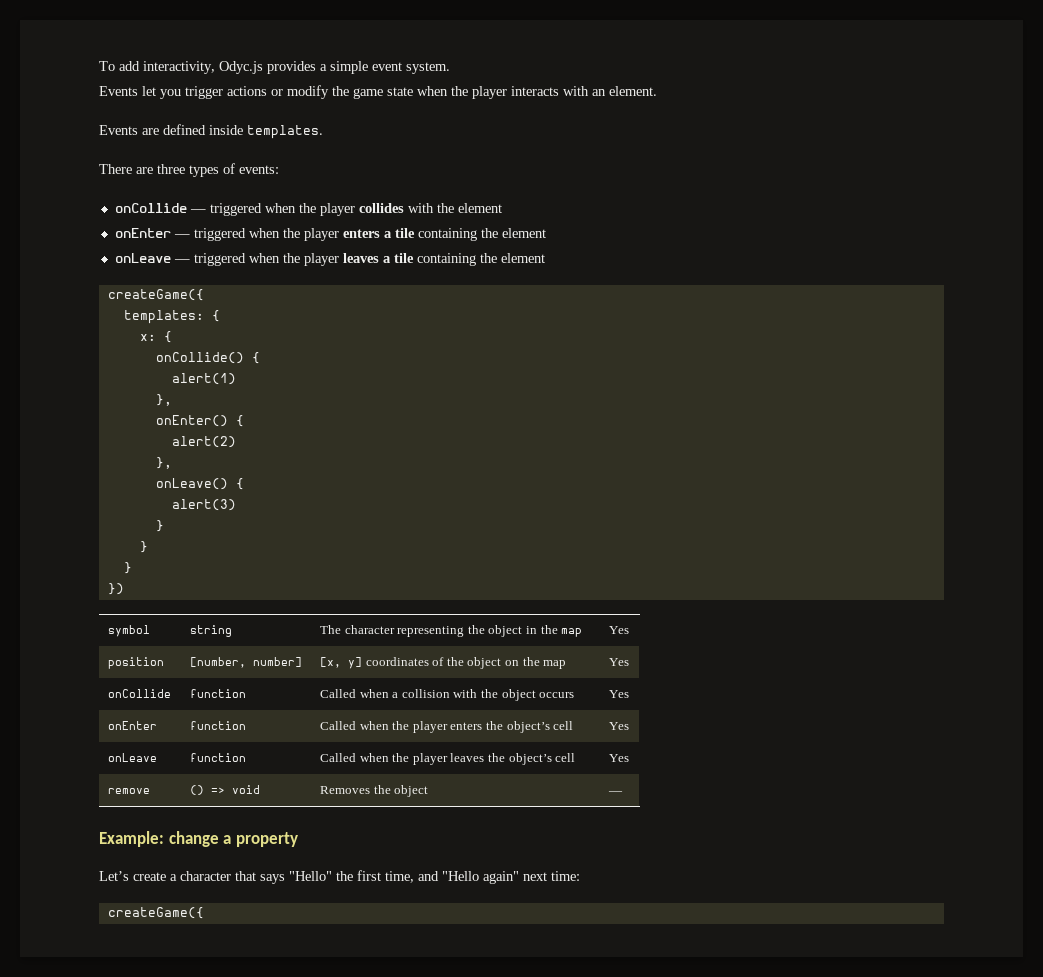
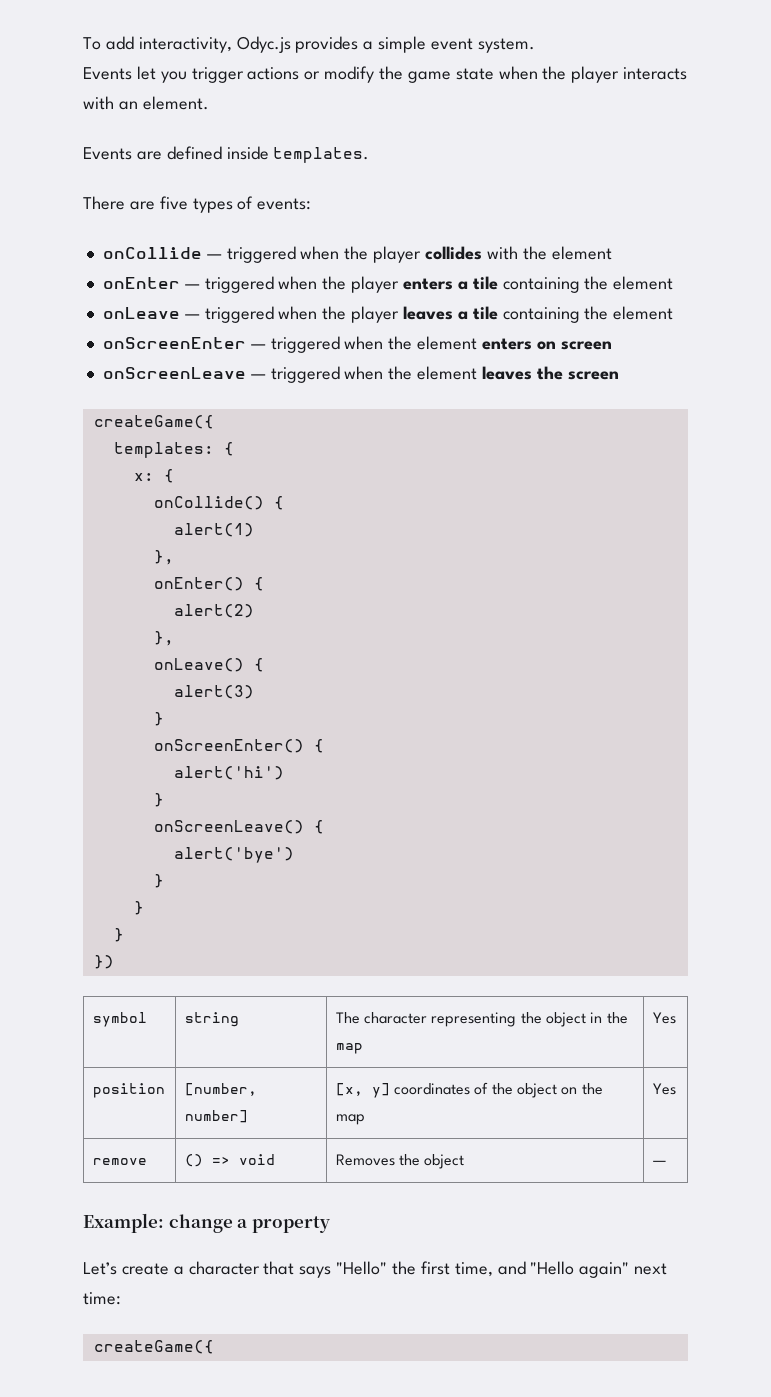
- There are three types of events:
+ There are five types of events:
+ onScreenEnter — triggered when the element enters on screen
+ onScreenLeave — triggered when the element leaves the screen
+ onScreenEnter() {
+ alert('hi')
+ }
+ onScreenLeave() {
+ alert('bye')
+ }
- onCollide | function | Called when a collision with the object occurs | Yes
- onEnter | function | Called when the player enters the object’s cell | Yes
- onLeave | function | Called when the player leaves the object’s cell | Yes

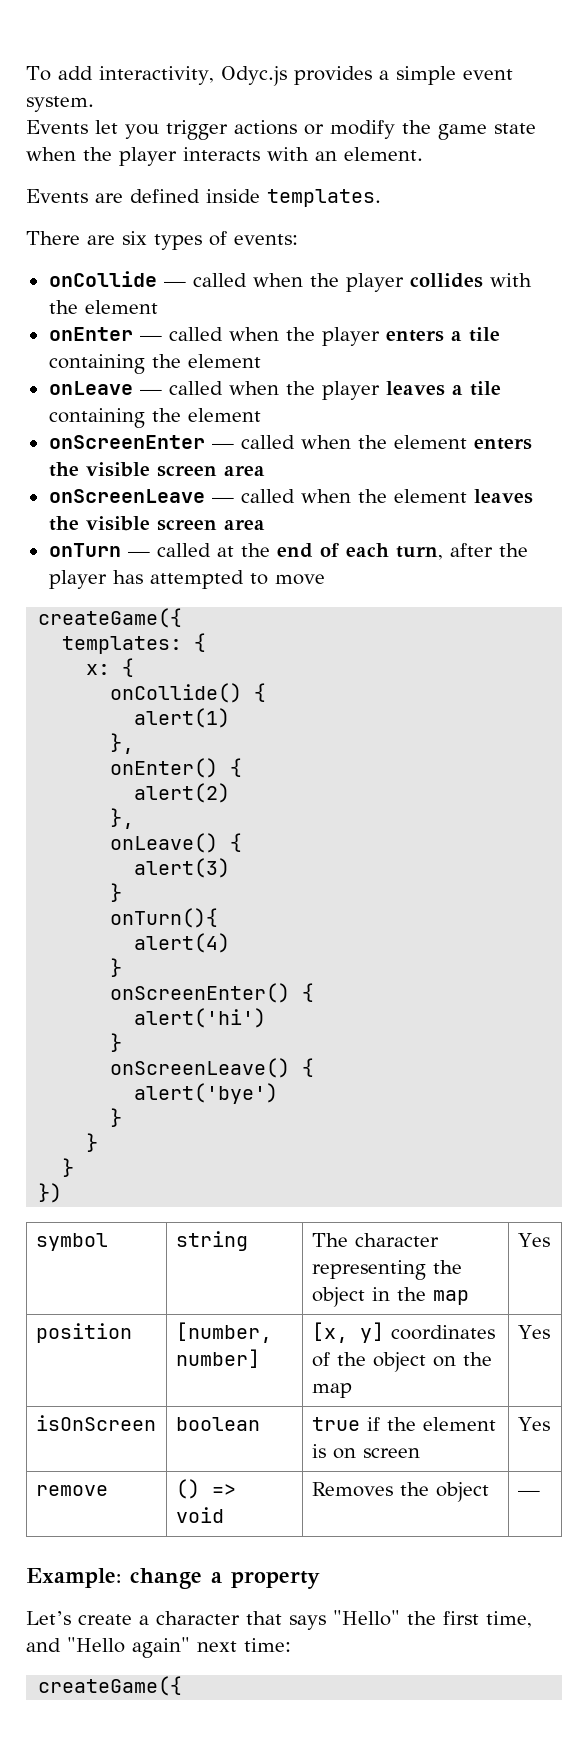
- There are five types of events:
+ There are six types of events:
- onCollide — triggered when the player collides with the element
+ onCollide — called when the player collides with the element
- onEnter — triggered when the player enters a tile containing the element
+ onEnter — called when the player enters a tile containing the element
- onLeave — triggered when the player leaves a tile containing the element
+ onLeave — called when the player leaves a tile containing the element
- onScreenEnter — triggered when the element enters on screen
+ onScreenEnter — called when the element enters the visible screen area
- onScreenLeave — triggered when the element leaves the screen
+ onScreenLeave — called when the element leaves the visible screen area
+ onTurn — called at the end of each turn, after the player has attempted to move
+ onTurn(){
+ alert(4)
+ }
+ isOnScreen | boolean | true if the element is on screen | Yes

